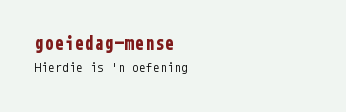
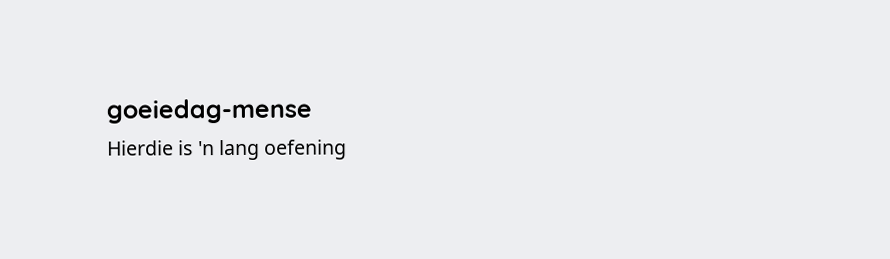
- Hierdie is 'n oefening
+ Hierdie is 'n lang oefening

